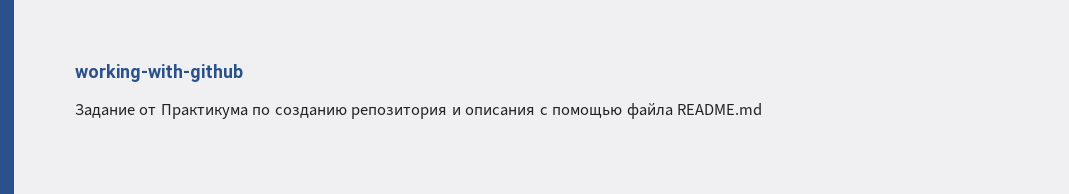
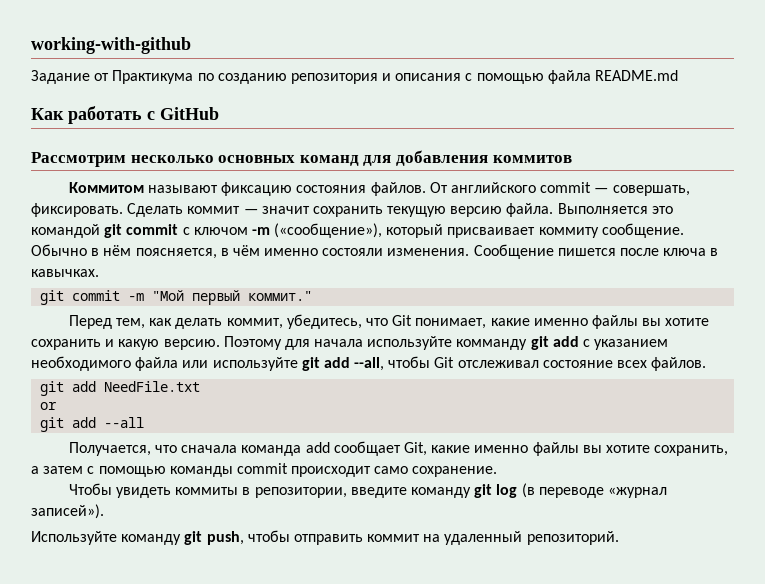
+ Как работать с GitHub
+ Рассмотрим несколько основных команд для добавления коммитов
+ Коммитом называют фиксацию состояния файлов. От английского commit — совершать, фиксировать. Сделать коммит — значит сохранить текущую версию файла. Выполняется это командой git commit c ключом -m («сообщение»), который присваивает коммиту сообщение. Обычно в нём поясняется, в чём именно состояли изменения. Сообщение пишется после ключа в кавычках.
+ git commit -m "Мой первый коммит."
+ Перед тем, как делать коммит, убедитесь, что Git понимает, какие именно файлы вы хотите сохранить и какую версию. Поэтому для начала используйте комманду git add с указанием необходимого файла или используйте git add --all, чтобы Git отслеживал состояние всех файлов.
+ git add NeedFile.txt
+ or
+ git add --all
+ Получается, что сначала команда add сообщает Git, какие именно файлы вы хотите сохранить, а затем с помощью команды commit происходит само сохранение.
+ Чтобы увидеть коммиты в репозитории, введите команду git log (в переводе «журнал записей»).
+ Используйте команду git push, чтобы отправить коммит на удаленный репозиторий.

